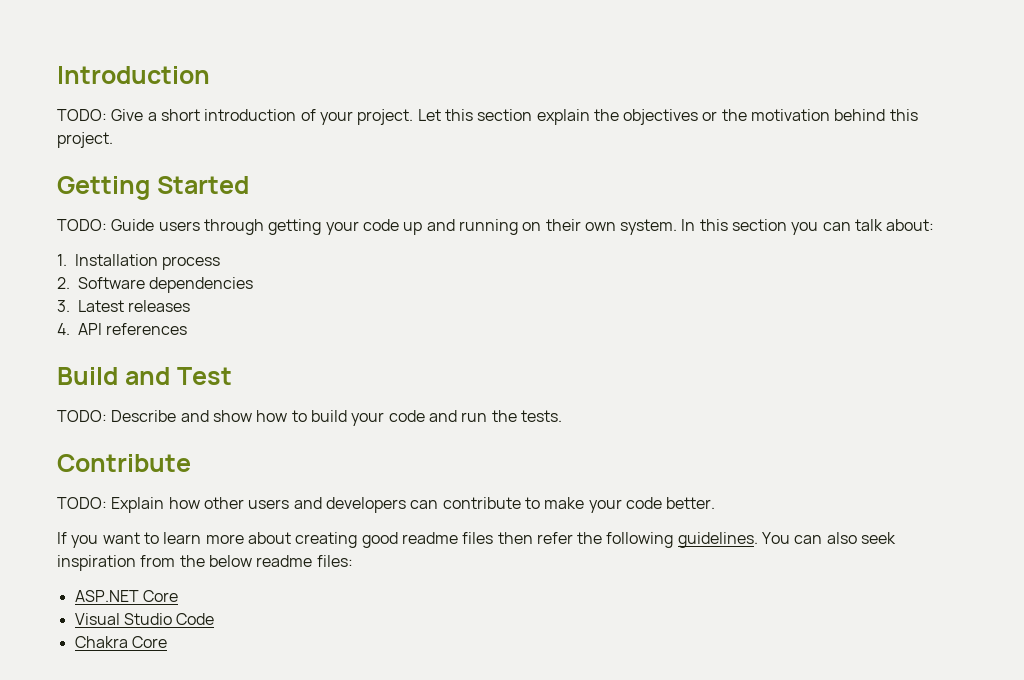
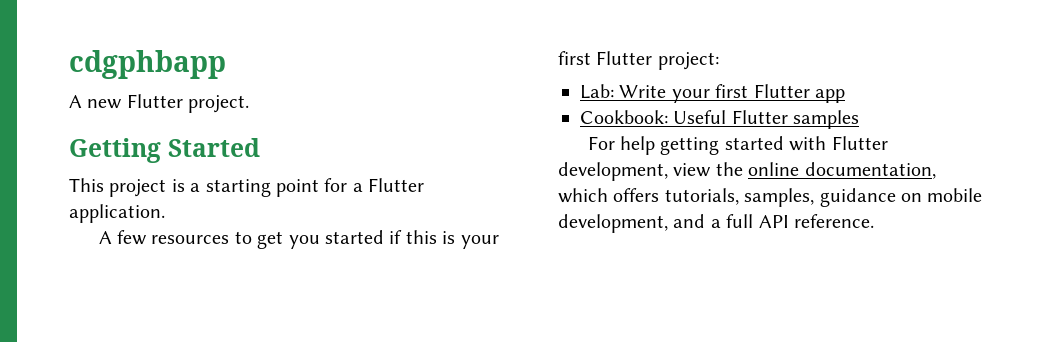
- Introduction
- TODO: Give a short introduction of your project. Let this section explain the objectives or the motivation behind this project.
+ cdgphbapp
+ A new Flutter project.
  Getting Started
- TODO: Guide users through getting your code up and running on their own system. In this section you can talk about:
- 1. Installation process
- 2. Software dependencies
- 3. Latest releases
- 4. API references
- Build and Test
- TODO: Describe and show how to build your code and run the tests.
- Contribute
- TODO: Explain how other users and developers can contribute to make your code better.
- If you want to learn more about creating good readme files then refer the following guidelines. You can also seek inspiration from the below readme files:
- ASP.NET Core
- Visual Studio Code
- Chakra Core
+ This project is a starting point for a Flutter application.
+ A few resources to get you started if this is your first Flutter project:
+ Lab: Write your first Flutter app
+ Cookbook: Useful Flutter samples
+ For help getting started with Flutter development, view the online documentation, which offers tutorials, samples, guidance on mobile development, and a full API reference.

